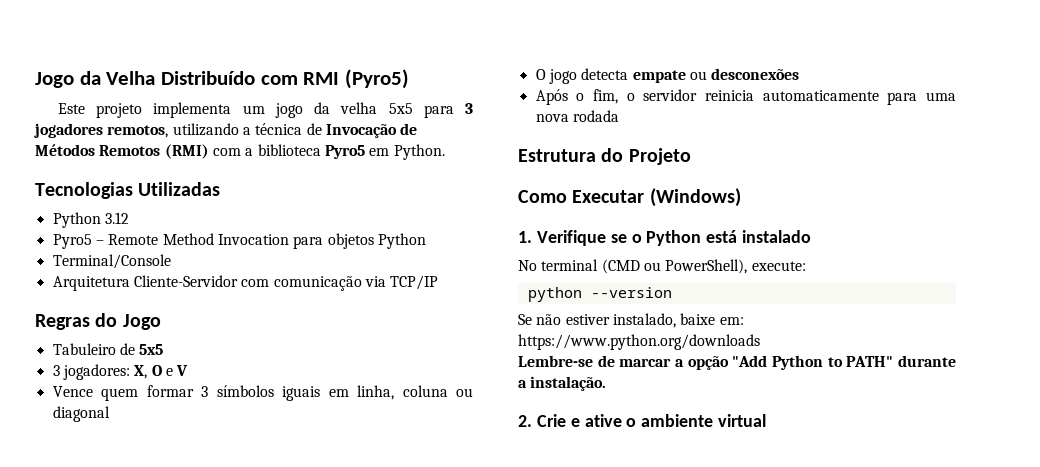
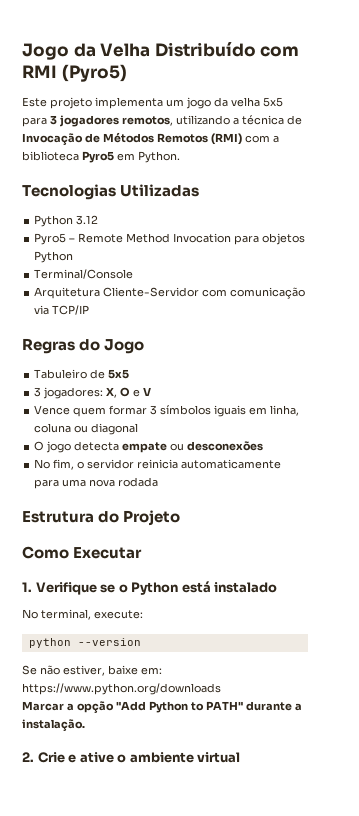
- Após o fim, o servidor reinicia automaticamente para uma nova rodada
+ No fim, o servidor reinicia automaticamente para uma nova rodada
- Como Executar (Windows)
+ Como Executar
- No terminal (CMD ou PowerShell), execute:
+ No terminal, execute:
- Se não estiver instalado, baixe em: https://www.python.org/downloads
+ Se não estiver, baixe em: https://www.python.org/downloads
- Lembre-se de marcar a opção "Add Python to PATH" durante a instalação.
+ Marcar a opção "Add Python to PATH" durante a instalação.

